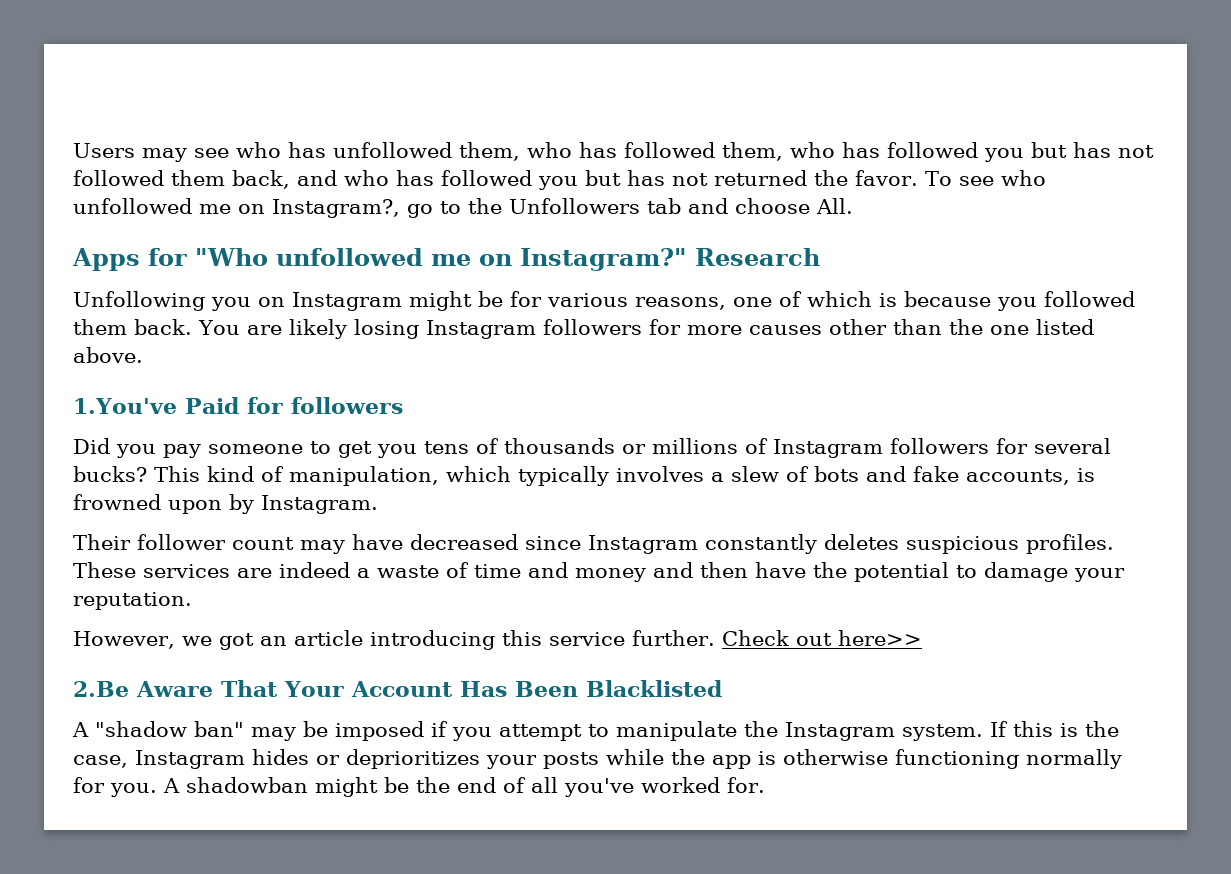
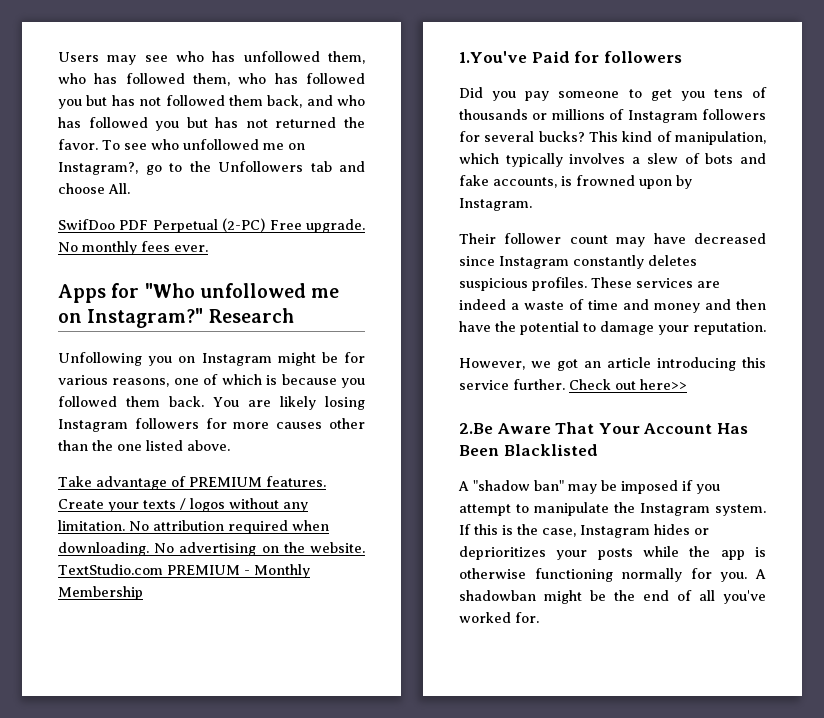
+ SwifDoo PDF Perpetual (2-PC) Free upgrade. No monthly fees ever.
+ Take advantage of PREMIUM features. Create your texts / logos without any limitation. No attribution required when downloading. No advertising on the website. TextStudio.com PREMIUM - Monthly Membership

